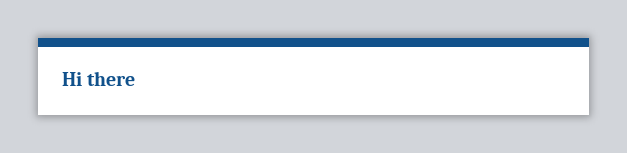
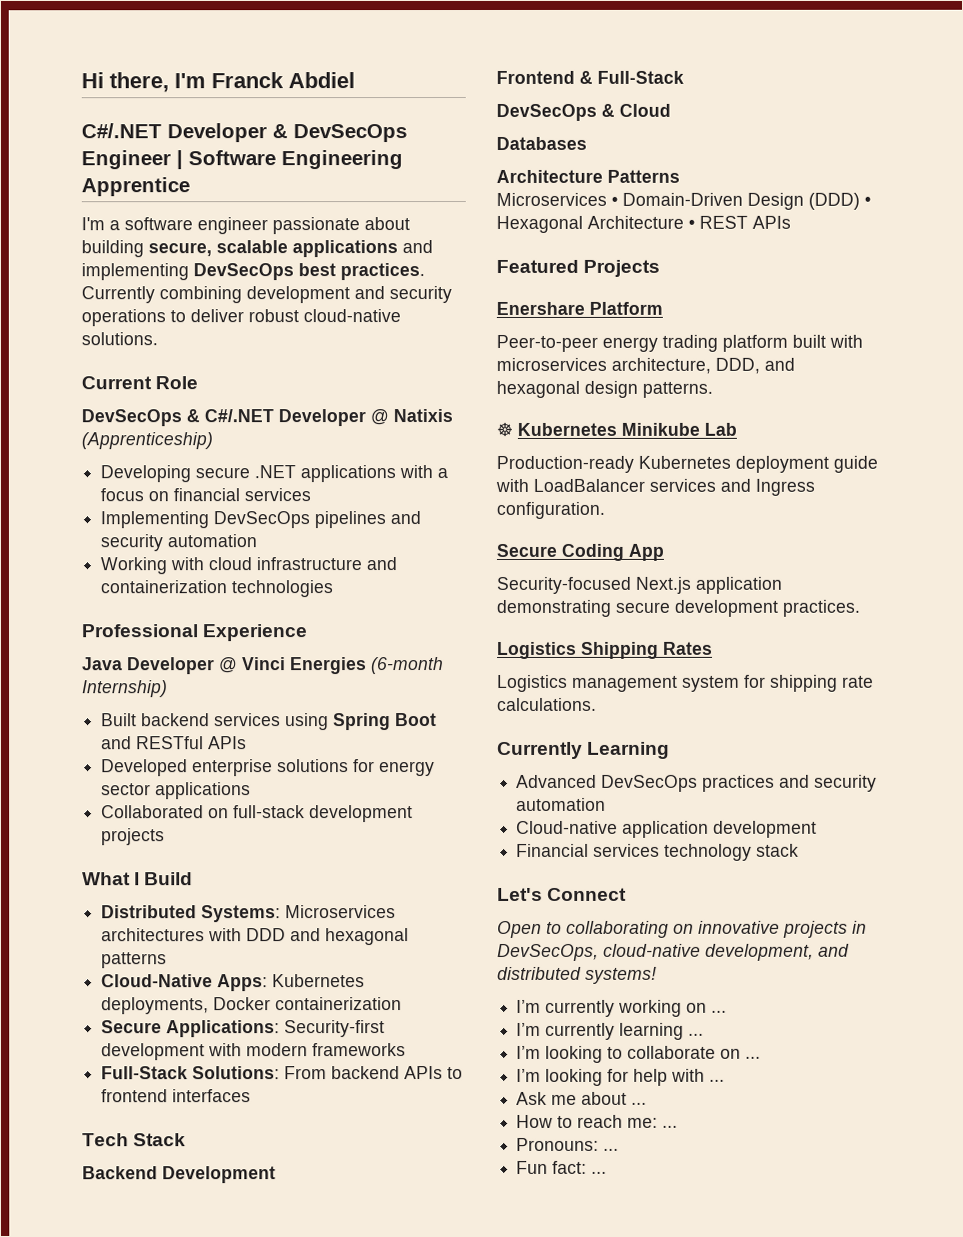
- Hi there
+ Hi there, I'm Franck Abdiel
+ C#/.NET Developer & DevSecOps Engineer | Software Engineering Apprentice
+ I'm a software engineer passionate about building secure, scalable applications and implementing DevSecOps best practices. Currently combining development and security operations to deliver robust cloud-native solutions.
+ Current Role
+ DevSecOps & C#/.NET Developer @ Natixis (Apprenticeship)
+ Developing secure .NET applications with a focus on financial services
+ Implementing DevSecOps pipelines and security automation
+ Working with cloud infrastructure and containerization technologies
+ Professional Experience
+ Java Developer @ Vinci Energies (6-month Internship)
+ Built backend services using Spring Boot and RESTful APIs
+ Developed enterprise solutions for energy sector applications
+ Collaborated on full-stack development projects
+ What I Build
+ Distributed Systems: Microservices architectures with DDD and hexagonal patterns
+ Cloud-Native Apps: Kubernetes deployments, Docker containerization
+ Secure Applications: Security-first development with modern frameworks
+ Full-Stack Solutions: From backend APIs to frontend interfaces
+ Tech Stack
+ Backend Development
+ Frontend & Full-Stack
+ DevSecOps & Cloud
+ Databases
+ Architecture Patterns
+ Microservices • Domain-Driven Design (DDD) • Hexagonal Architecture • REST APIs
+ Featured Projects
+ Enershare Platform
+ Peer-to-peer energy trading platform built with microservices architecture, DDD, and hexagonal design patterns.
+ ☸ Kubernetes Minikube Lab
+ Production-ready Kubernetes deployment guide with LoadBalancer services and Ingress configuration.
+ Secure Coding App
+ Security-focused Next.js application demonstrating secure development practices.
+ Logistics Shipping Rates
+ Logistics management system for shipping rate calculations.
+ Currently Learning
+ Advanced DevSecOps practices and security automation
+ Cloud-native application development
+ Financial services technology stack
+ Let's Connect
+ Open to collaborating on innovative projects in DevSecOps, cloud-native development, and distributed systems!
+ I’m currently working on ...
+ I’m currently learning ...
+ I’m looking to collaborate on ...
+ I’m looking for help with ...
+ Ask me about ...
+ How to reach me: ...
+ Pronouns: ...
+ Fun fact: ...

